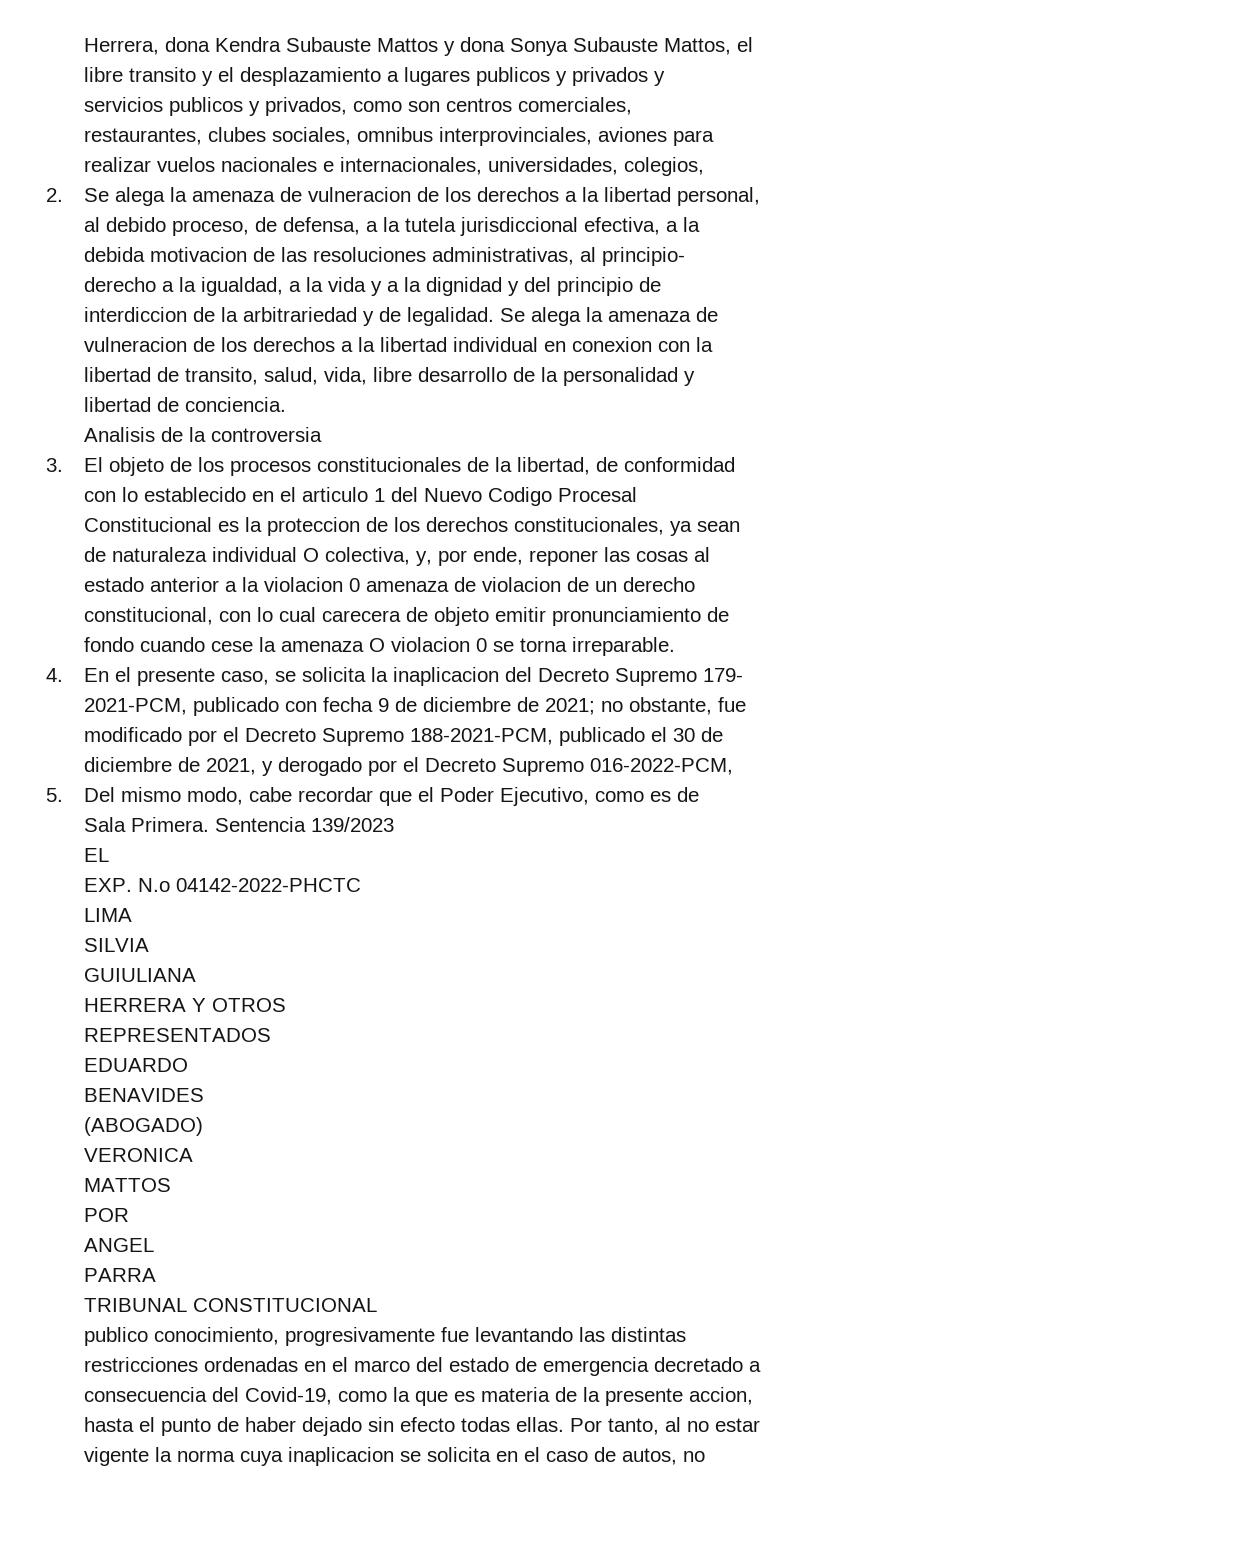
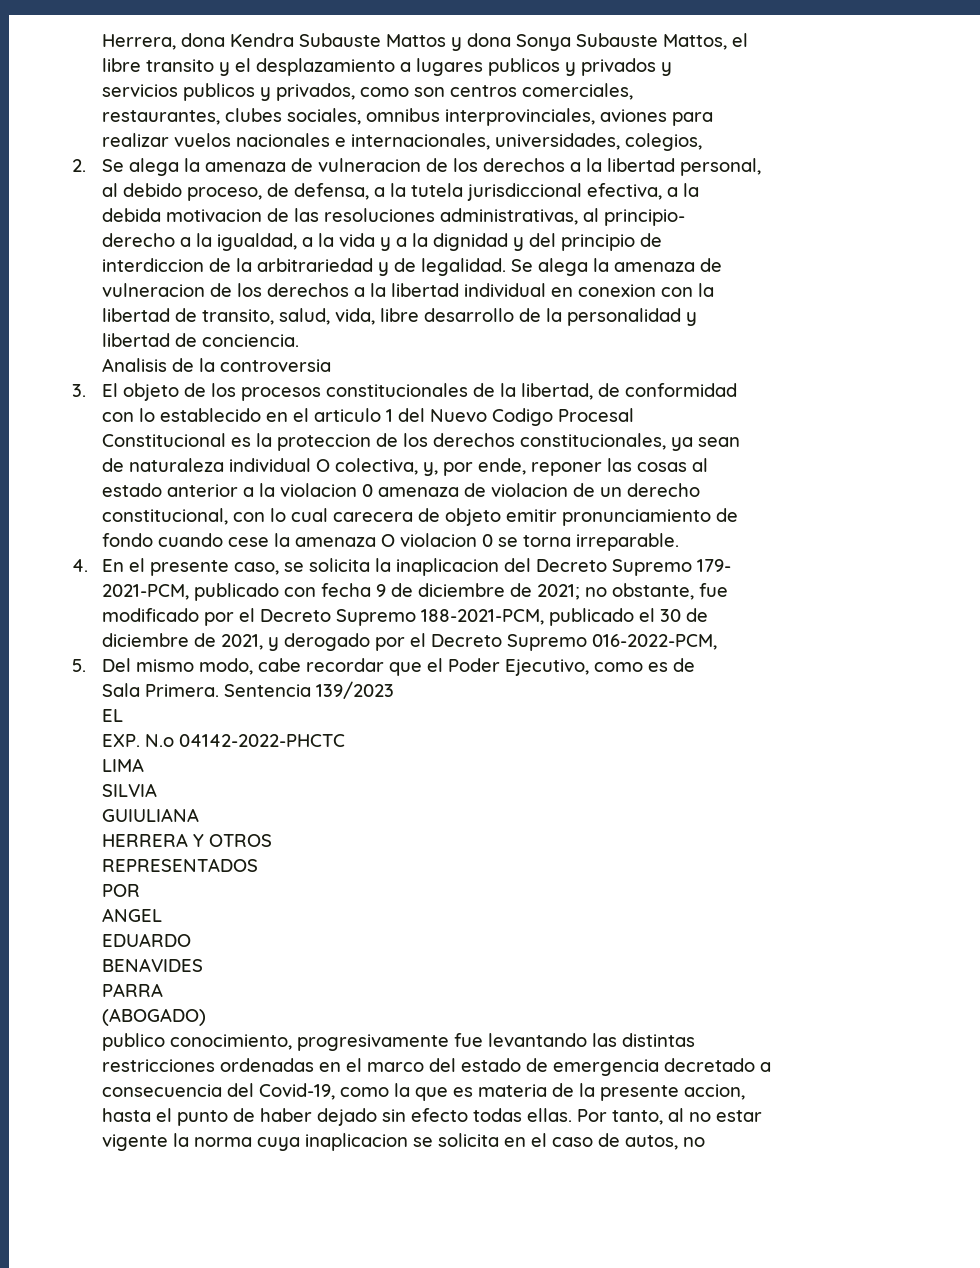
+ POR
+ ANGEL
- (ABOGADO)
- VERONICA
- MATTOS
- POR
- ANGEL
- TRIBUNAL CONSTITUCIONAL
+ (ABOGADO)

